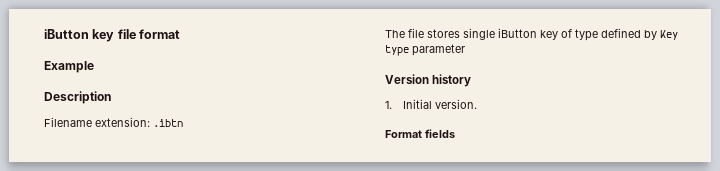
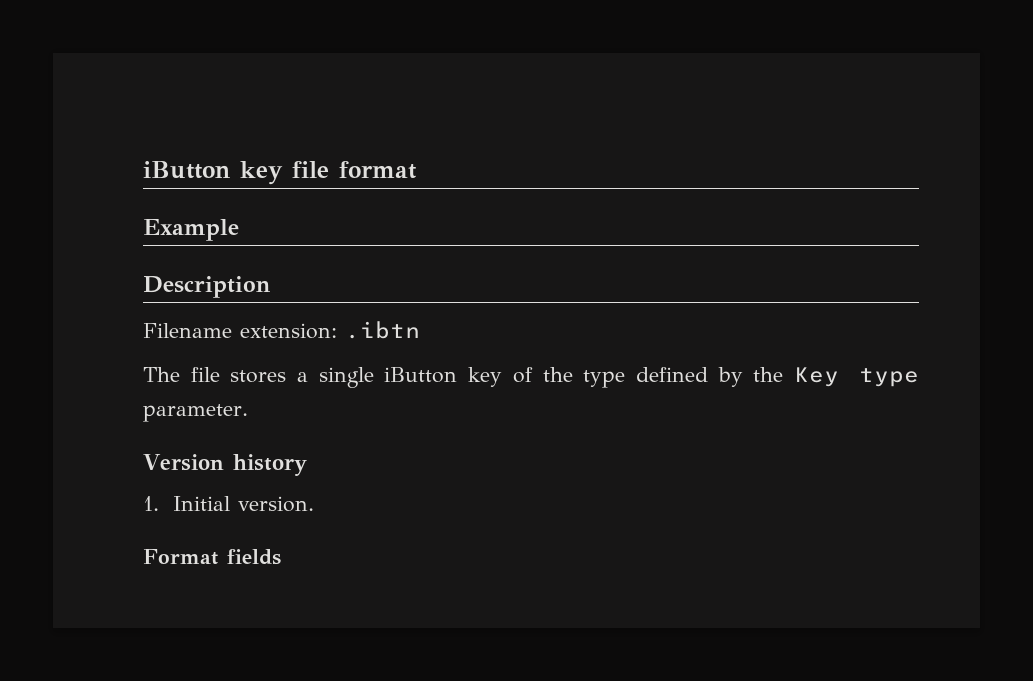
- The file stores single iButton key of type defined by Key type parameter
+ The file stores a single iButton key of the type defined by the Key type parameter.

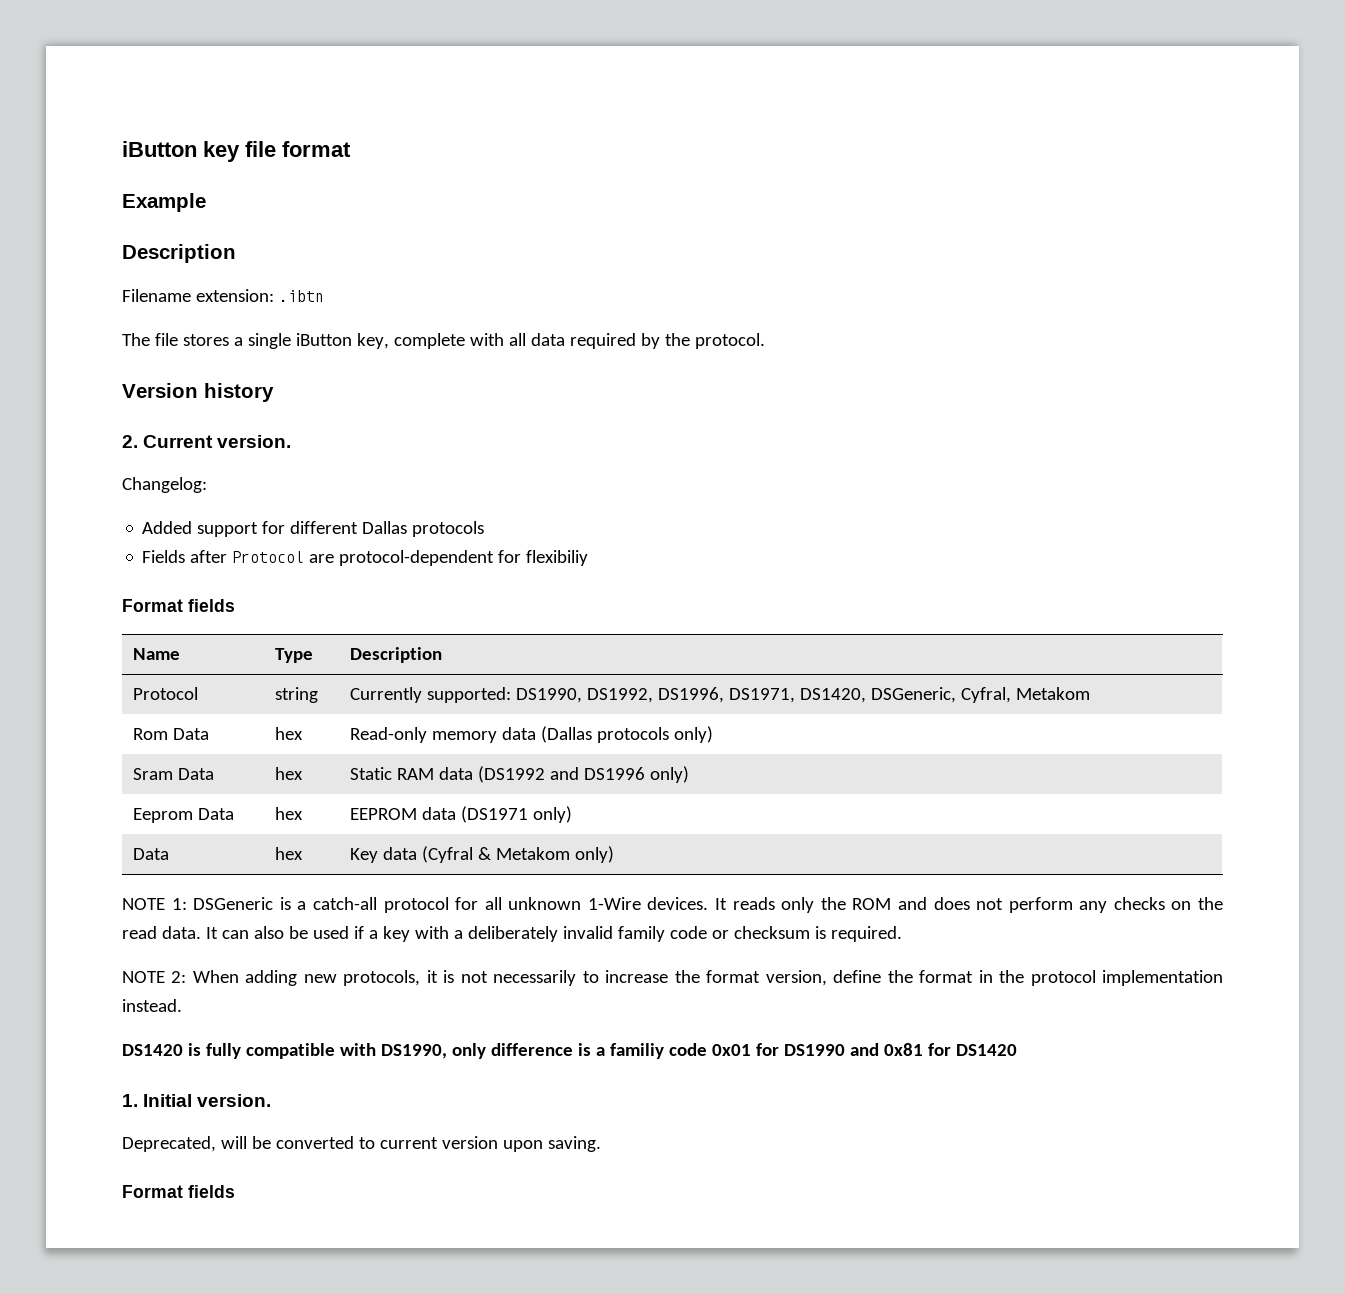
- The file stores a single iButton key of the type defined by the Key type parameter.
+ The file stores a single iButton key, complete with all data required by the protocol.
  Version history
+ 2. Current version.
+ Changelog:
+ Added support for different Dallas protocols
+ Fields after Protocol are protocol-dependent for flexibiliy
+ Format fields
+ Name | Type | Description
+ Protocol | string | Currently supported: DS1990, DS1992, DS1996, DS1971, DS1420, DSGeneric, Cyfral, Metakom
+ Rom Data | hex | Read-only memory data (Dallas protocols only)
+ Sram Data | hex | Static RAM data (DS1992 and DS1996 only)
+ Eeprom Data | hex | EEPROM data (DS1971 only)
+ Data | hex | Key data (Cyfral & Metakom only)
+ NOTE 1: DSGeneric is a catch-all protocol for all unknown 1-Wire devices. It reads only the ROM and does not perform any checks on the read data. It can also be used if a key with a deliberately invalid family code or checksum is required.
+ NOTE 2: When adding new protocols, it is not necessarily to increase the format version, define the format in the protocol implementation instead.
+ DS1420 is fully compatible with DS1990, only difference is a familiy code 0x01 for DS1990 and 0x81 for DS1420
  1. Initial version.
+ Deprecated, will be converted to current version upon saving.

